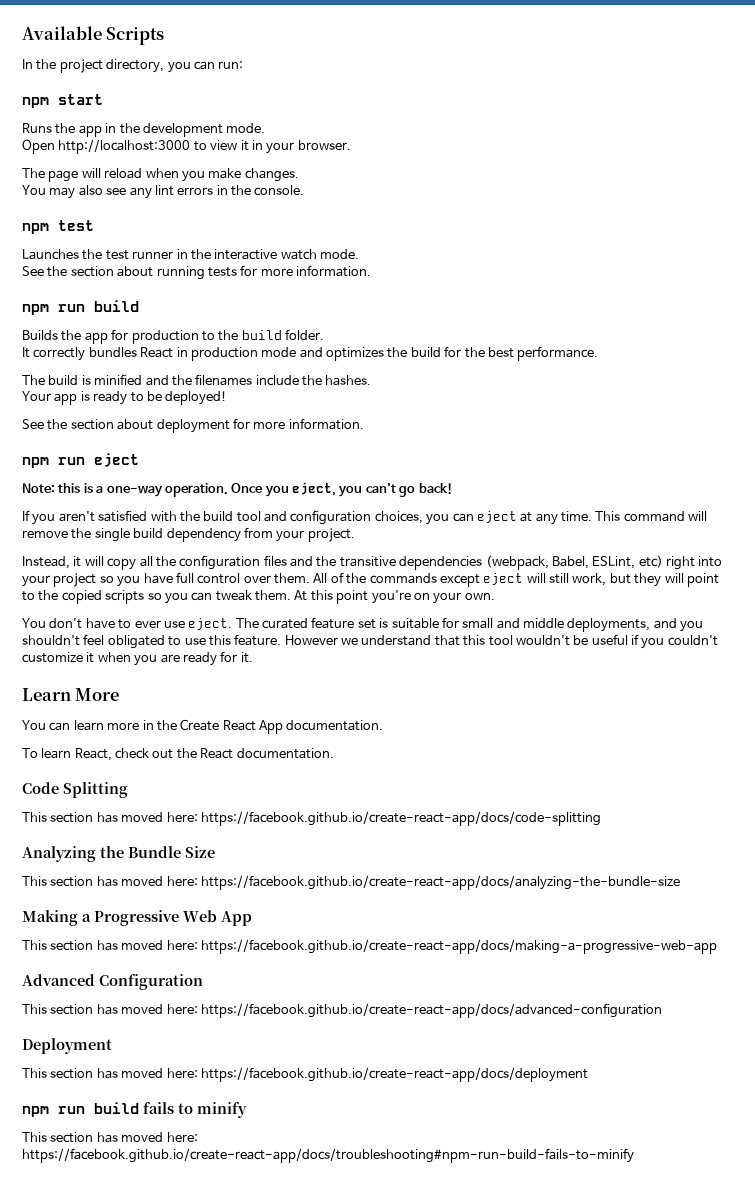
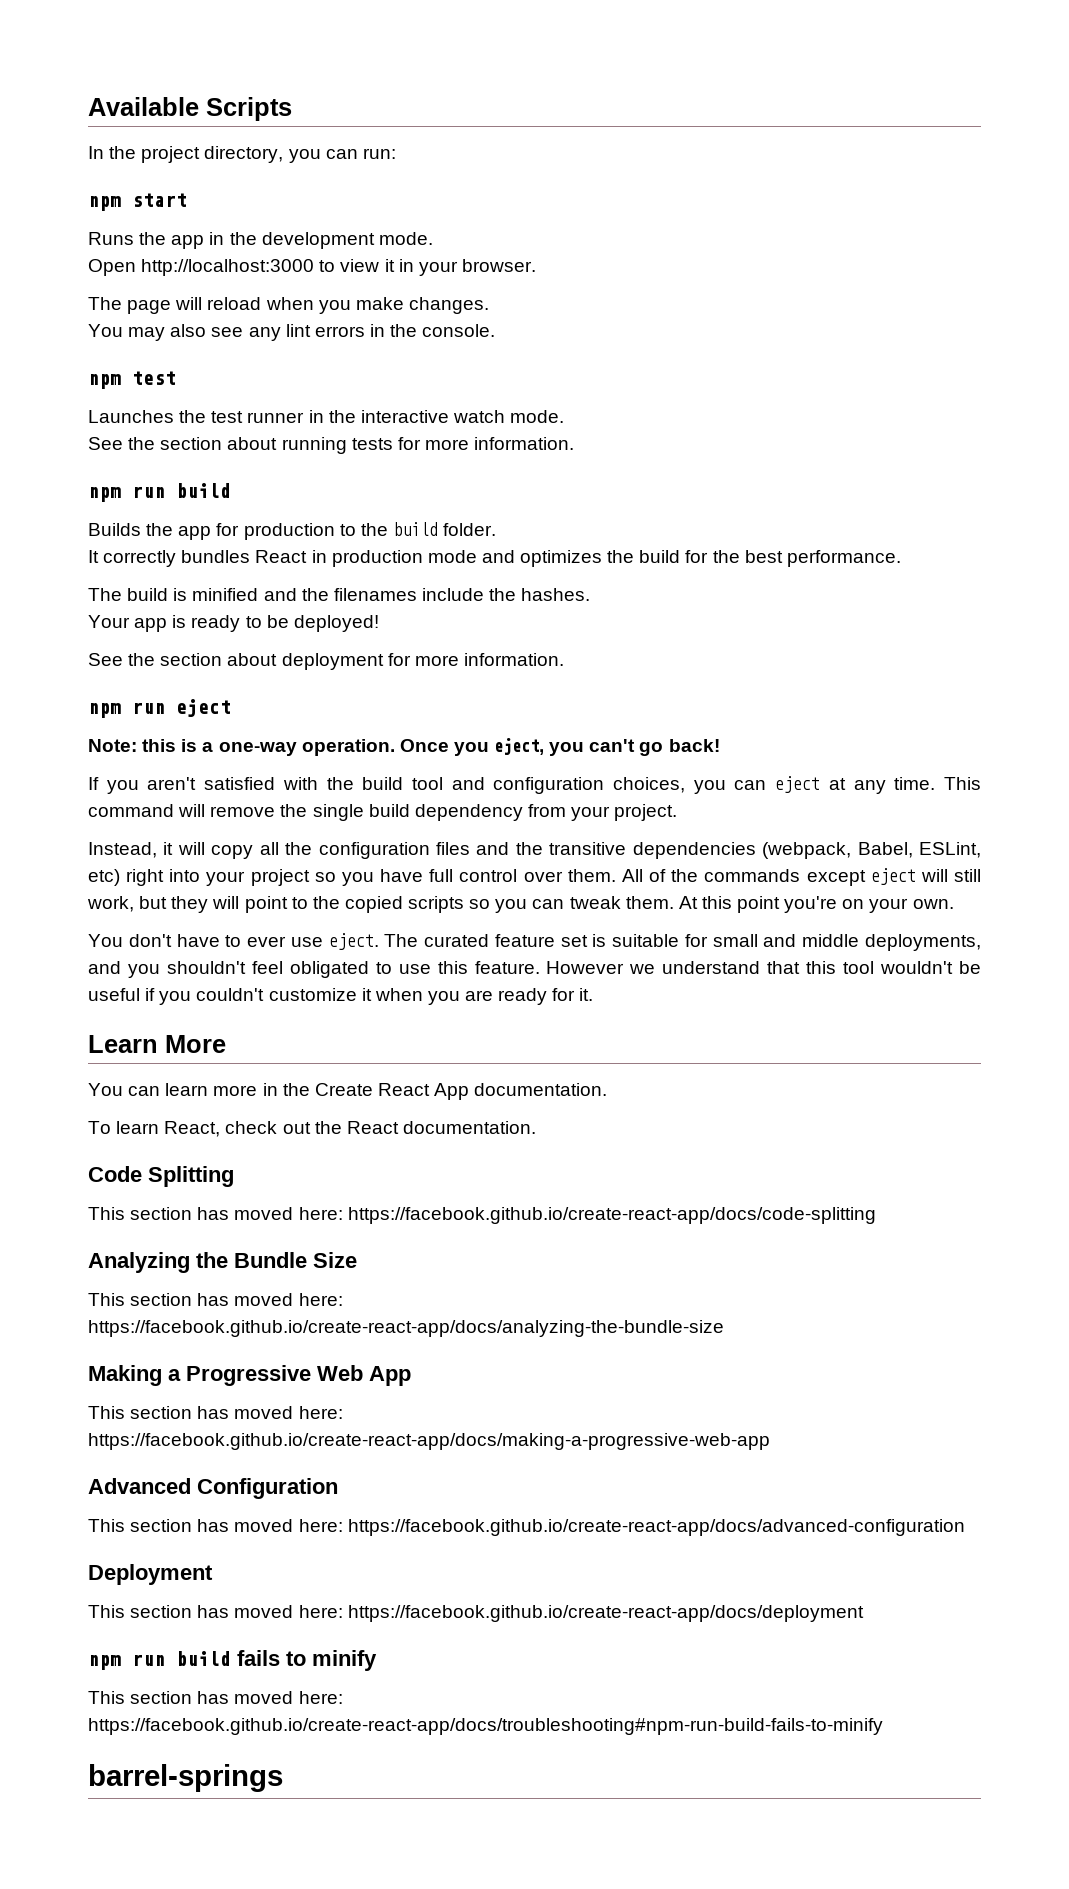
+ barrel-springs

